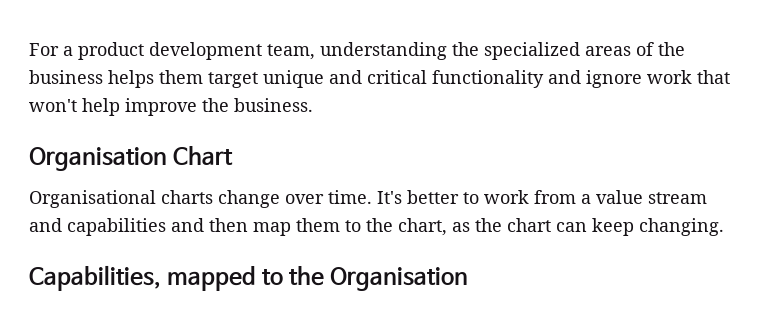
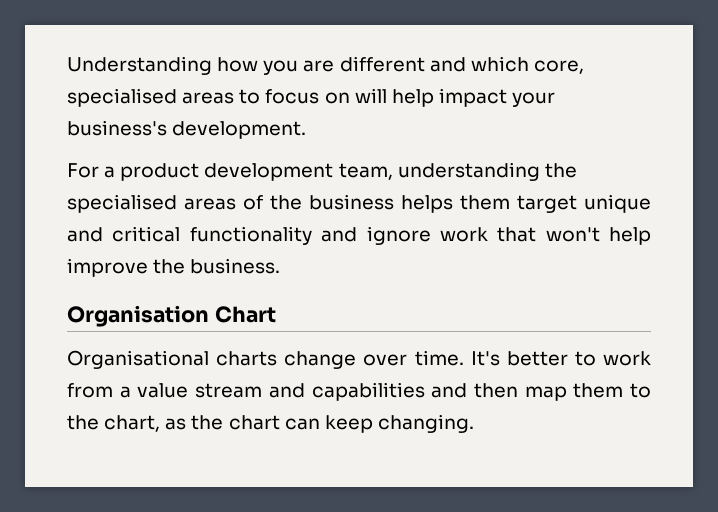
+ Understanding how you are different and which core, specialised areas to focus on will help impact your business's development.
- For a product development team, understanding the specialized areas of the business helps them target unique and critical functionality and ignore work that won't help improve the business.
+ For a product development team, understanding the specialised areas of the business helps them target unique and critical functionality and ignore work that won't help improve the business.
- Capabilities, mapped to the Organisation

